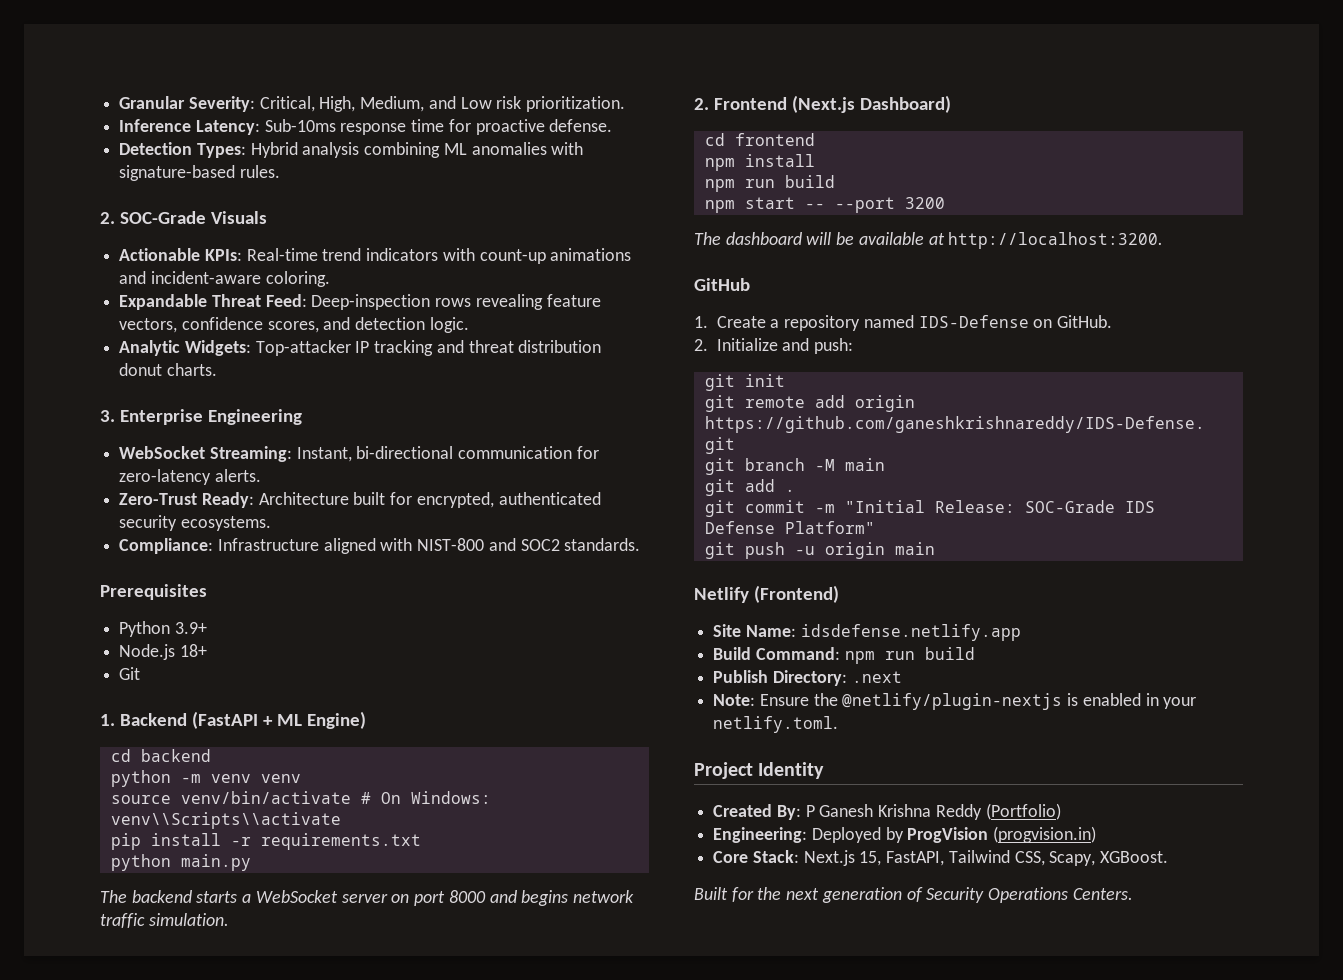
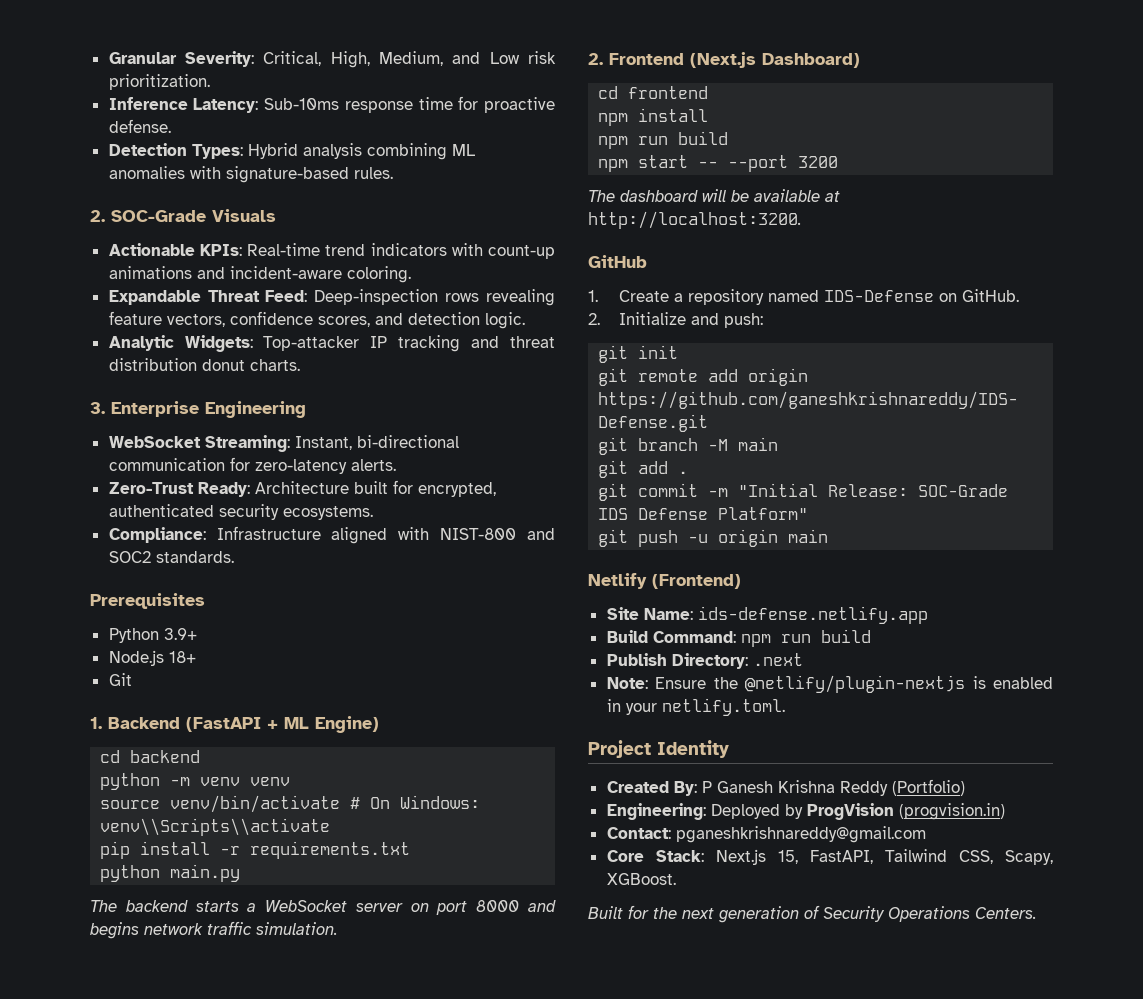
- Site Name: idsdefense.netlify.app
+ Site Name: ids-defense.netlify.app
+ Contact: pganeshkrishnareddy@gmail.com

